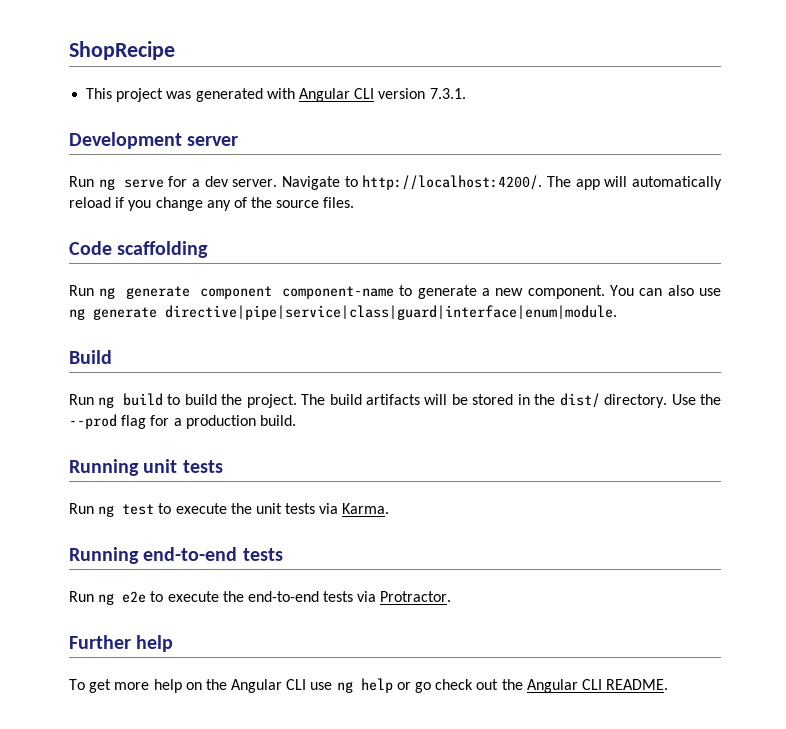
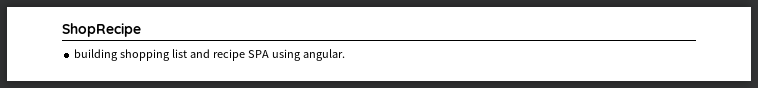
- This project was generated with Angular CLI version 7.3.1.
- Development server
- Run ng serve for a dev server. Navigate to http://localhost:4200/. The app will automatically reload if you change any of the source files.
- Code scaffolding
- Run ng generate component component-name to generate a new component. You can also use ng generate directive|pipe|service|class|guard|interface|enum|module.
- Build
- Run ng build to build the project. The build artifacts will be stored in the dist/ directory. Use the --prod flag for a production build.
- Running unit tests
- Run ng test to execute the unit tests via Karma.
- Running end-to-end tests
- Run ng e2e to execute the end-to-end tests via Protractor.
- Further help
- To get more help on the Angular CLI use ng help or go check out the Angular CLI README.
+ building shopping list and recipe SPA using angular.

